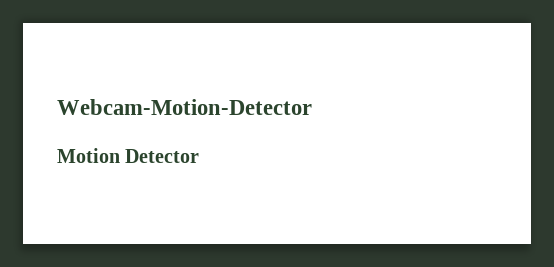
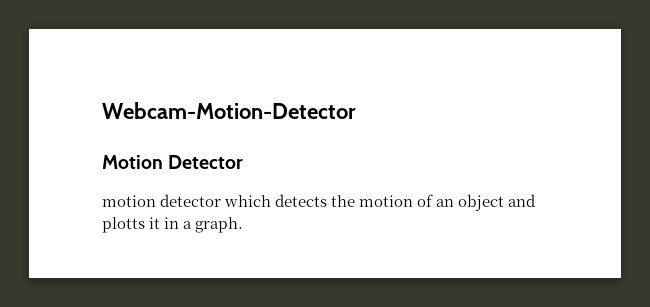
+ motion detector which detects the motion of an object and plotts it in a graph.

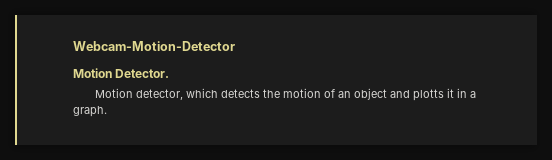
- Motion Detector
- motion detector which detects the motion of an object and plotts it in a graph.
+ Motion Detector.
+ Motion detector, which detects the motion of an object and plotts it in a graph.

